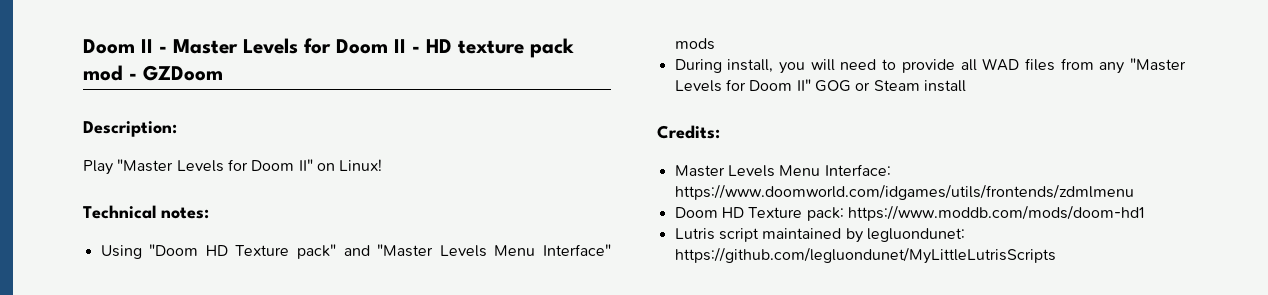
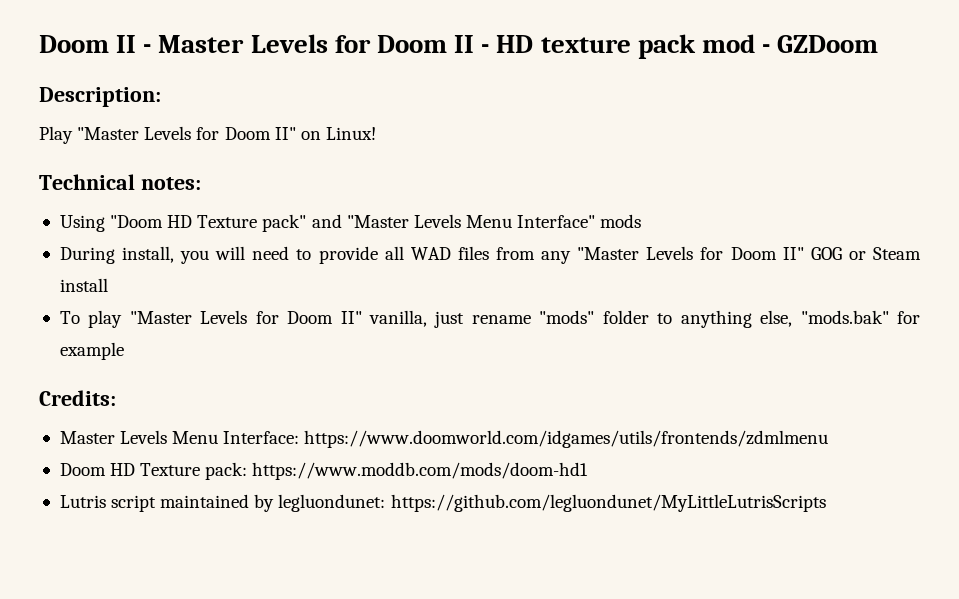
+ To play "Master Levels for Doom II" vanilla, just rename "mods" folder to anything else, "mods.bak" for example

